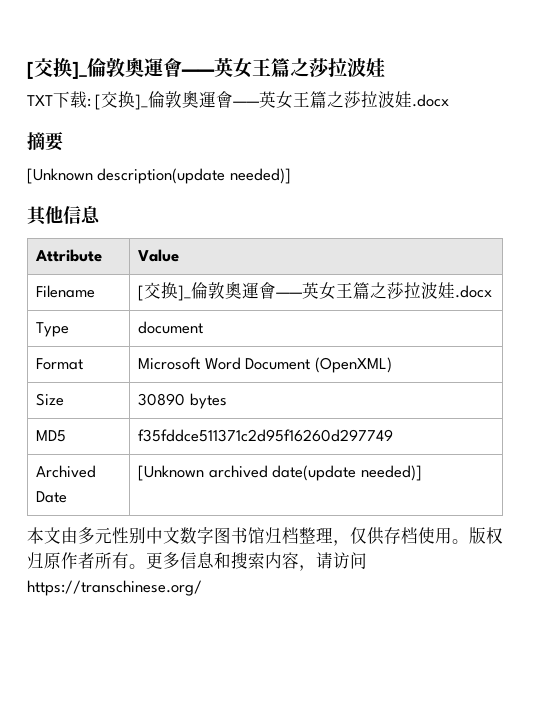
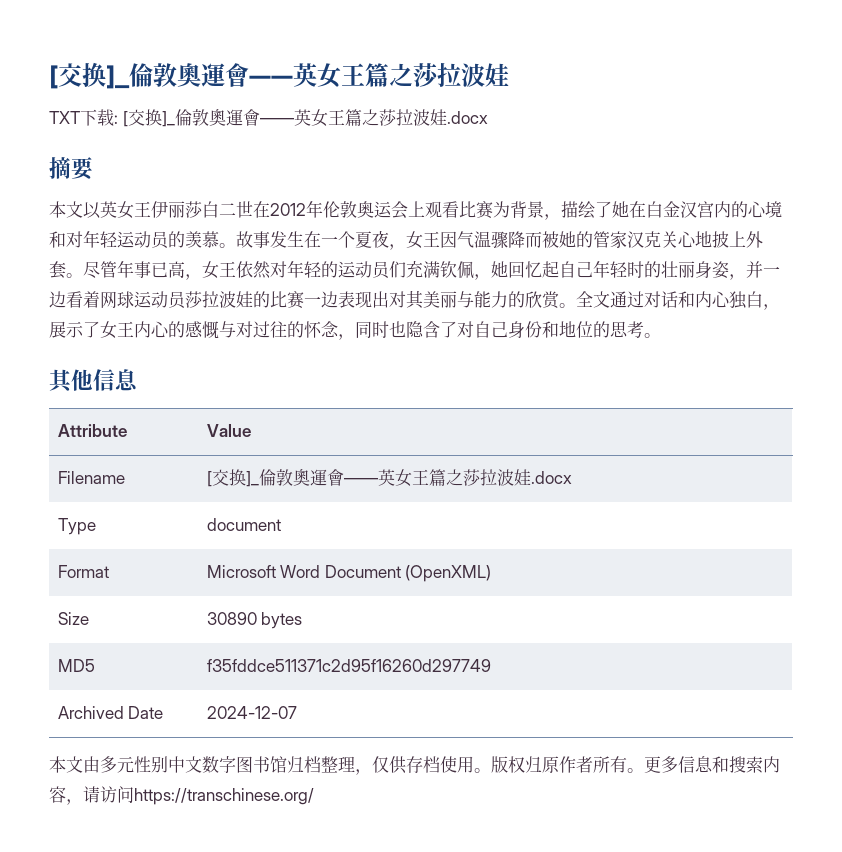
- [Unknown description(update needed)]
+ 本文以英女王伊丽莎白二世在2012年伦敦奥运会上观看比赛为背景，描绘了她在白金汉宫内的心境和对年轻运动员的羡慕。故事发生在一个夏夜，女王因气温骤降而被她的管家汉克关心地披上外套。尽管年事已高，女王依然对年轻的运动员们充满钦佩，她回忆起自己年轻时的壮丽身姿，并一边看着网球运动员莎拉波娃的比赛一边表现出对其美丽与能力的欣赏。全文通过对话和内心独白，展示了女王内心的感慨与对过往的怀念，同时也隐含了对自己身份和地位的思考。
- Archived Date | [Unknown archived date(update needed)]
+ Archived Date | 2024-12-07

